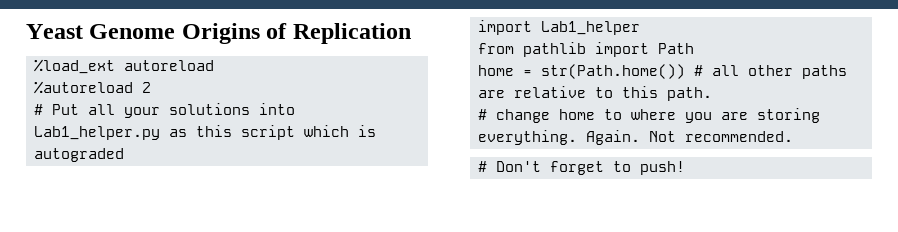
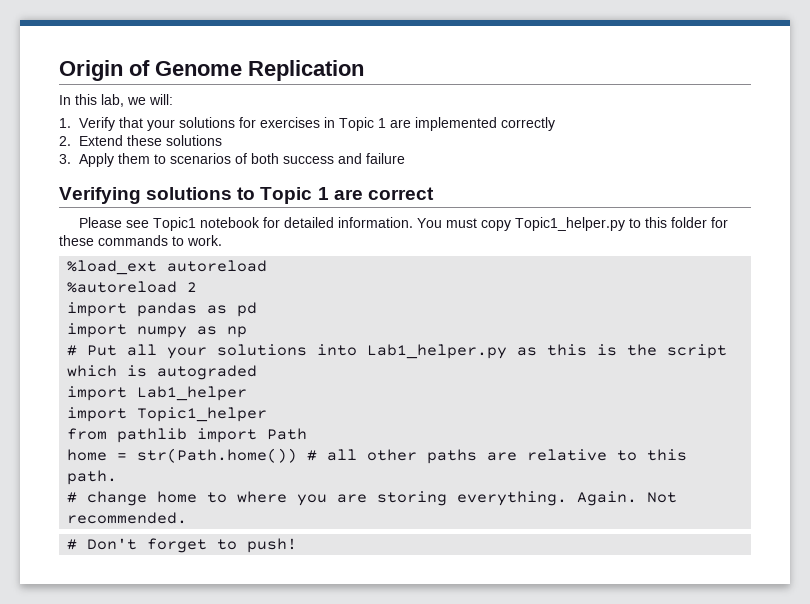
- Yeast Genome Origins of Replication
+ Origin of Genome Replication
+ In this lab, we will:
+ 1. Verify that your solutions for exercises in Topic 1 are implemented correctly
+ 2. Extend these solutions
+ 3. Apply them to scenarios of both success and failure
+ Verifying solutions to Topic 1 are correct
+ Please see Topic1 notebook for detailed information. You must copy Topic1_helper.py to this folder for these commands to work.
  %load_ext autoreload
  %autoreload 2
+ import pandas as pd
+ import numpy as np
- # Put all your solutions into Lab1_helper.py as this script which is autograded
+ # Put all your solutions into Lab1_helper.py as this is the script which is autograded
+ import Topic1_helper

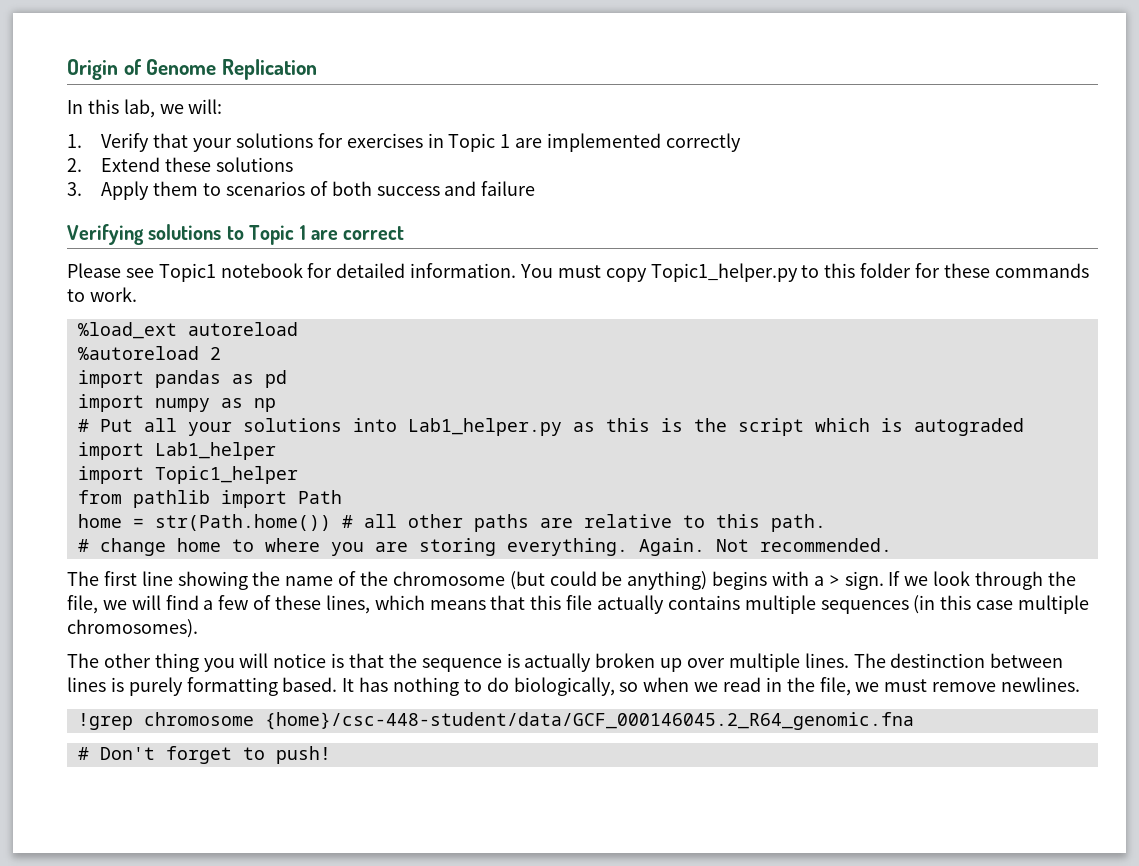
+ The first line showing the name of the chromosome (but could be anything) begins with a > sign. If we look through the file, we will find a few of these lines, which means that this file actually contains multiple sequences (in this case multiple chromosomes).
+ The other thing you will notice is that the sequence is actually broken up over multiple lines. The destinction between lines is purely formatting based. It has nothing to do biologically, so when we read in the file, we must remove newlines.
+ !grep chromosome {home}/csc-448-student/data/GCF_000146045.2_R64_genomic.fna

